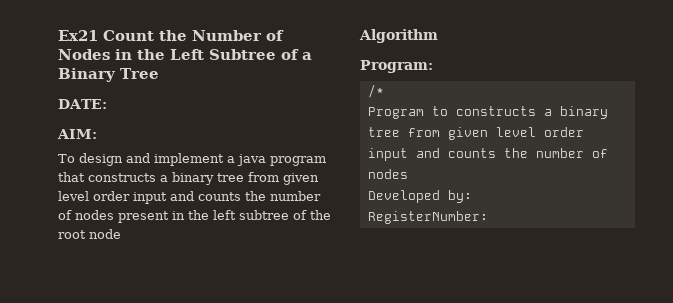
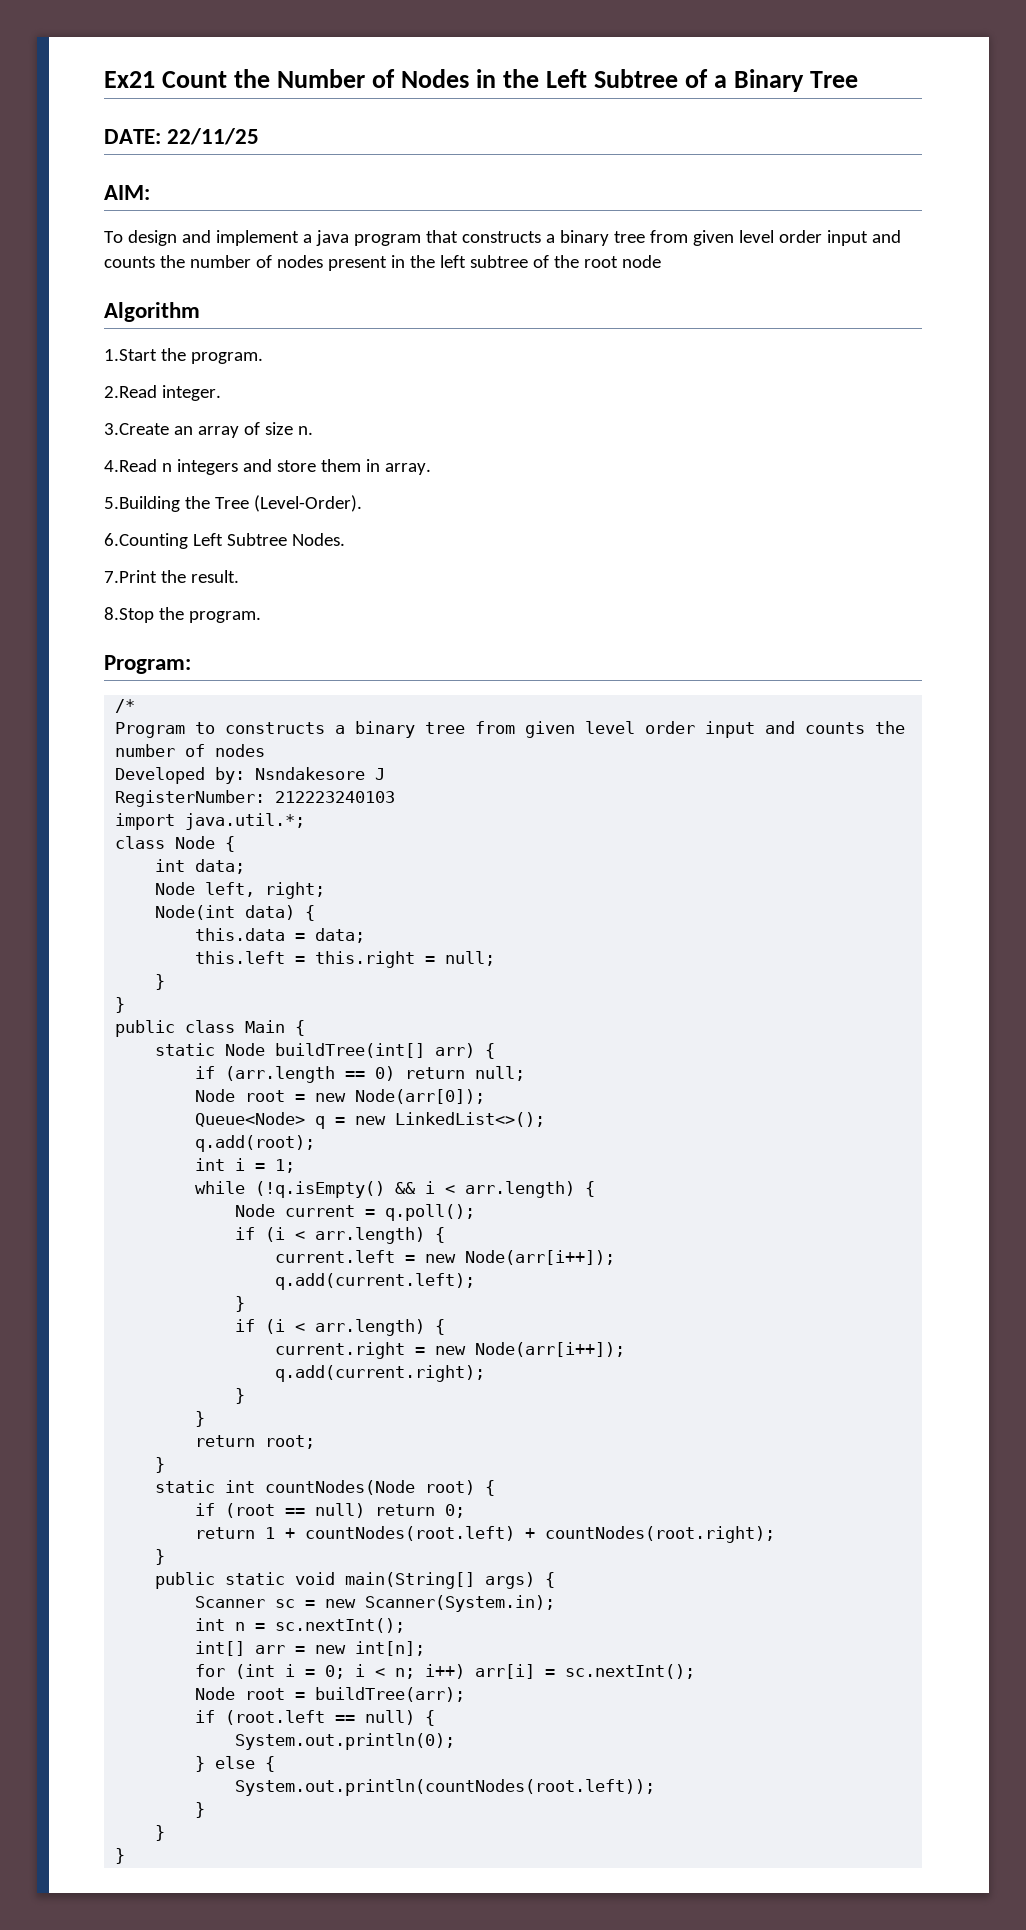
- DATE:
+ DATE: 22/11/25
+ 1.Start the program.
+ 2.Read integer.
+ 3.Create an array of size n.
+ 4.Read n integers and store them in array.
+ 5.Building the Tree (Level-Order).
+ 6.Counting Left Subtree Nodes.
+ 7.Print the result.
+ 8.Stop the program.
- Developed by:
+ Developed by: Nsndakesore J
- RegisterNumber:
+ RegisterNumber: 212223240103
+ import java.util.*;
+ class Node {
+ int data;
+ Node left, right;
+ Node(int data) {
+ this.data = data;
+ this.left = this.right = null;
+ }
+ }
+ public class Main {
+ static Node buildTree(int[] arr) {
+ if (arr.length == 0) return null;
+ Node root = new Node(arr[0]);
+ Queue<Node> q = new LinkedList<>();
+ q.add(root);
+ int i = 1;
+ while (!q.isEmpty() && i < arr.length) {
+ Node current = q.poll();
+ if (i < arr.length) {
+ current.left = new Node(arr[i++]);
+ q.add(current.left);
+ }
+ if (i < arr.length) {
+ current.right = new Node(arr[i++]);
+ q.add(current.right);
+ }
+ }
+ return root;
+ }
+ static int countNodes(Node root) {
+ if (root == null) return 0;
+ return 1 + countNodes(root.left) + countNodes(root.right);
+ }
+ public static void main(String[] args) {
+ Scanner sc = new Scanner(System.in);
+ int n = sc.nextInt();
+ int[] arr = new int[n];
+ for (int i = 0; i < n; i++) arr[i] = sc.nextInt();
+ Node root = buildTree(arr);
+ if (root.left == null) {
+ System.out.println(0);
+ } else {
+ System.out.println(countNodes(root.left));
+ }
+ }
+ }

